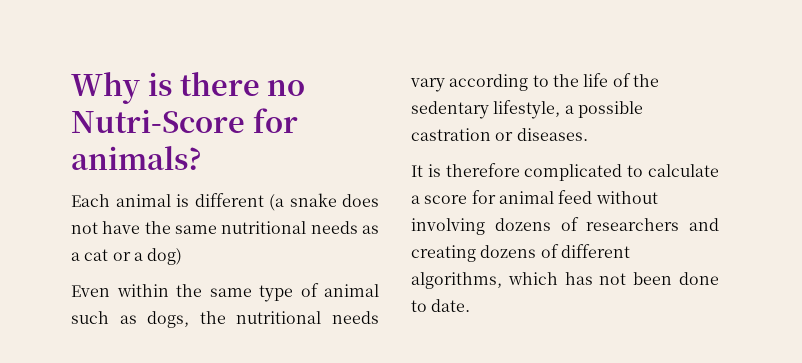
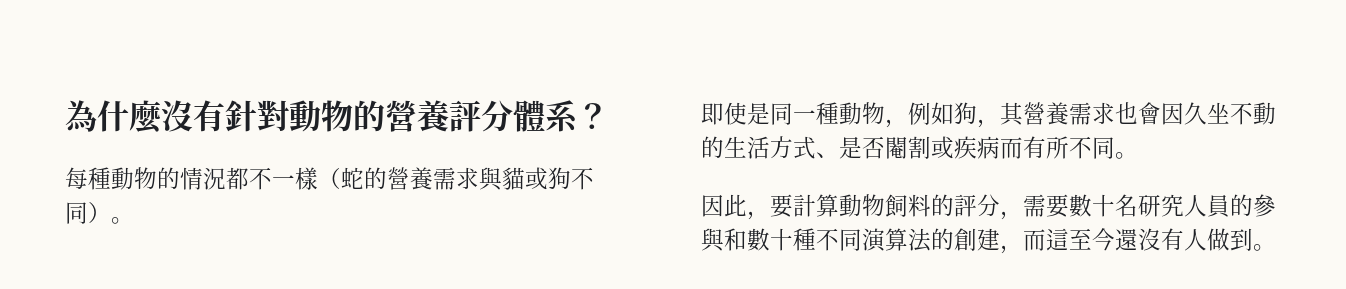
- Why is there no Nutri-Score for animals?
- Each animal is different (a snake does not have the same nutritional needs as a cat or a dog)
- Even within the same type of animal such as dogs, the nutritional needs vary according to the life of the sedentary lifestyle, a possible castration or diseases.
- It is therefore complicated to calculate a score for animal feed without involving dozens of researchers and creating dozens of different algorithms, which has not been done to date.
+ 為什麼沒有針對動物的營養評分體系？
+ 每種動物的情況都不一樣（蛇的營養需求與貓或狗不同）。
+ 即使是同一種動物，例如狗，其營養需求也會因久坐不動的生活方式、是否閹割或疾病而有所不同。
+ 因此，要計算動物飼料的評分，需要數十名研究人員的參與和數十種不同演算法的創建，而這至今還沒有人做到。

